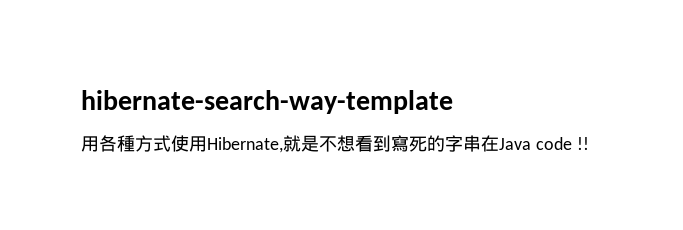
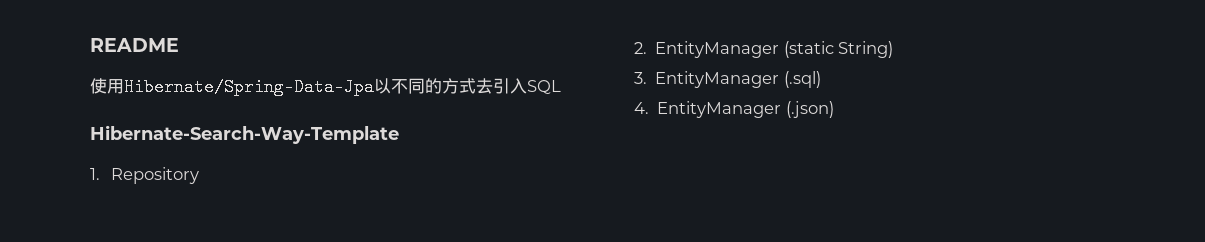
- hibernate-search-way-template
- 用各種方式使用Hibernate,就是不想看到寫死的字串在Java code !!
+ README
+ 使用Hibernate/Spring-Data-Jpa以不同的方式去引入SQL
+ Hibernate-Search-Way-Template
+ 1. Repository
+ 2. EntityManager (static String)
+ 3. EntityManager (.sql)
+ 4. EntityManager (.json)

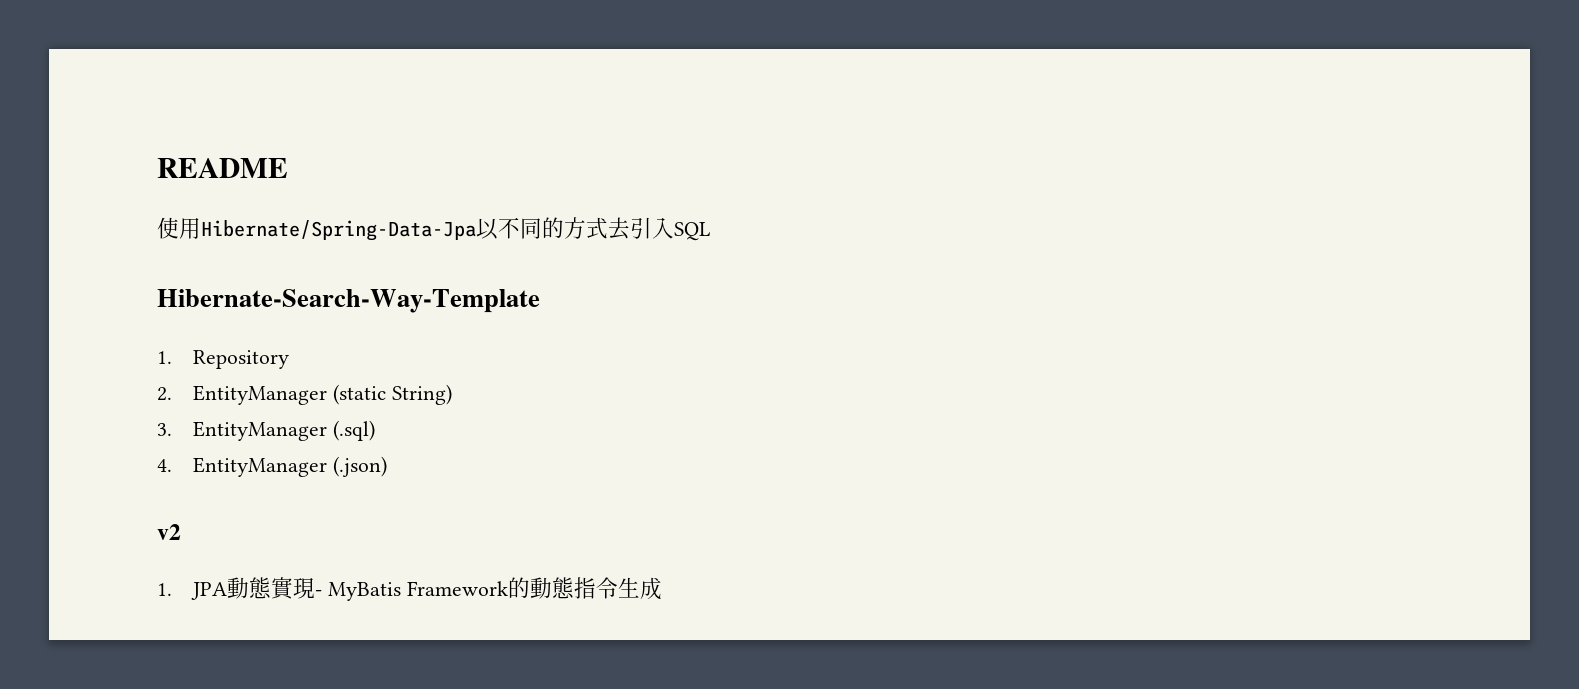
+ v2
+ 1. JPA動態實現- MyBatis Framework的動態指令生成

